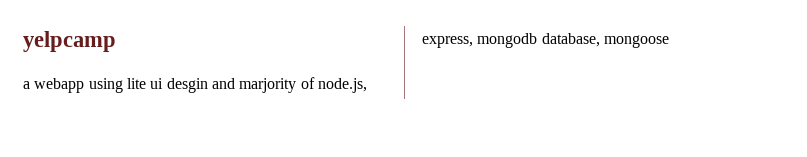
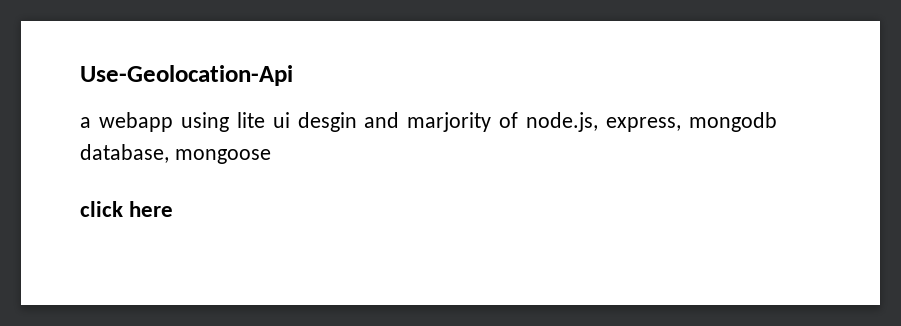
- yelpcamp
+ Use-Geolocation-Api
+ click here

